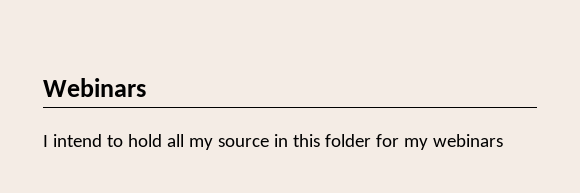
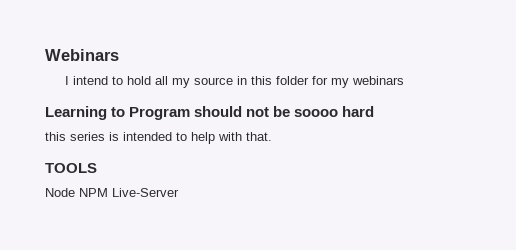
+ Learning to Program should not be soooo hard
+ this series is intended to help with that.
+ TOOLS
+ Node NPM Live-Server

